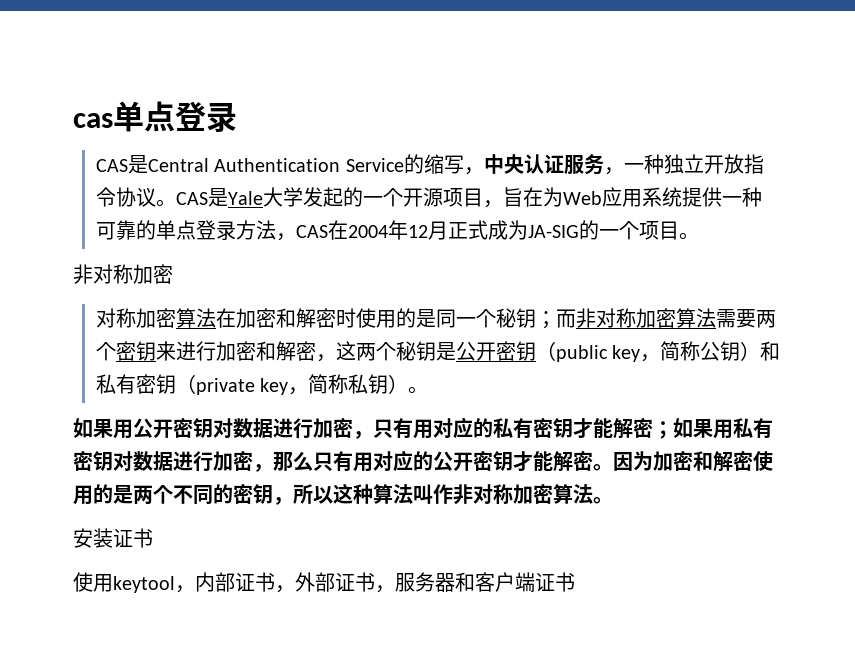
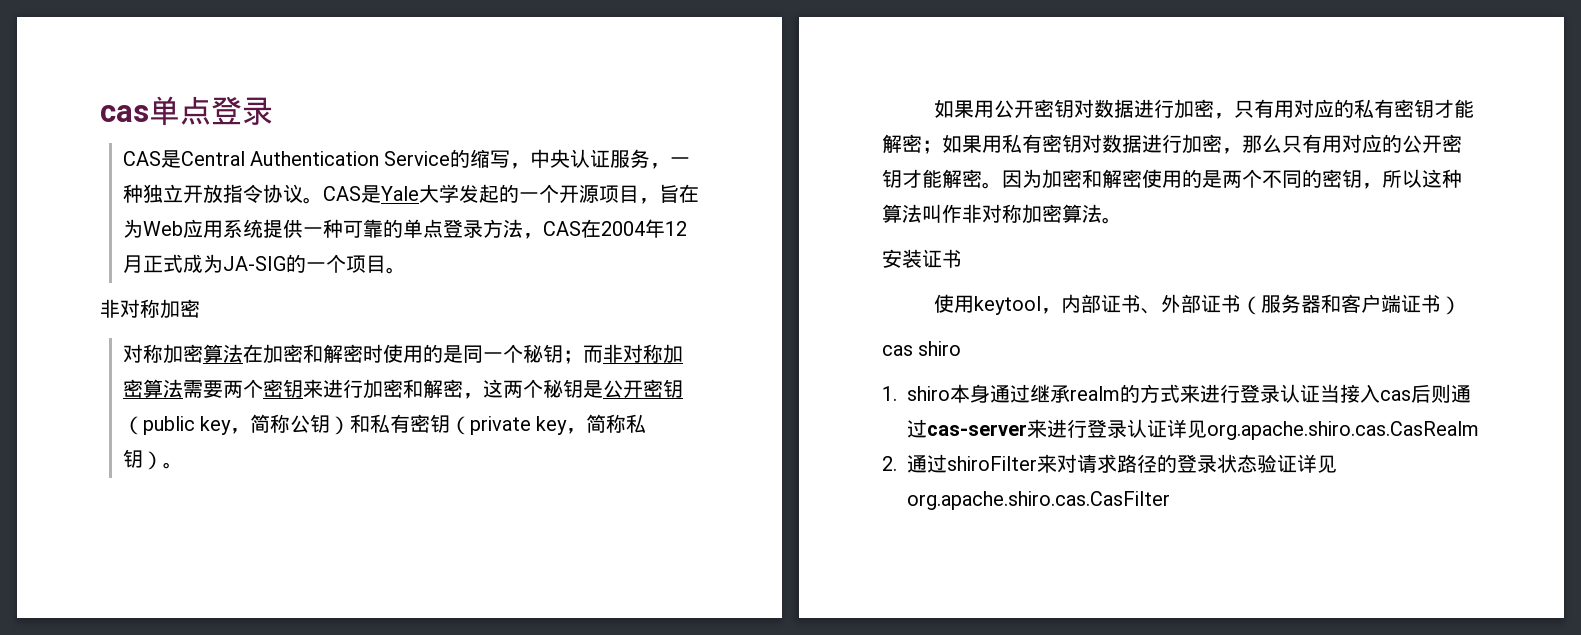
- 使用keytool，内部证书，外部证书，服务器和客户端证书
+ 使用keytool，内部证书、外部证书（服务器和客户端证书）
+ cas shiro
+ 1. shiro本身通过继承realm的方式来进行登录认证当接入cas后则通过cas-server来进行登录认证详见org.apache.shiro.cas.CasRealm
+ 2.通过shiroFilter来对请求路径的登录状态验证详见org.apache.shiro.cas.CasFilter

